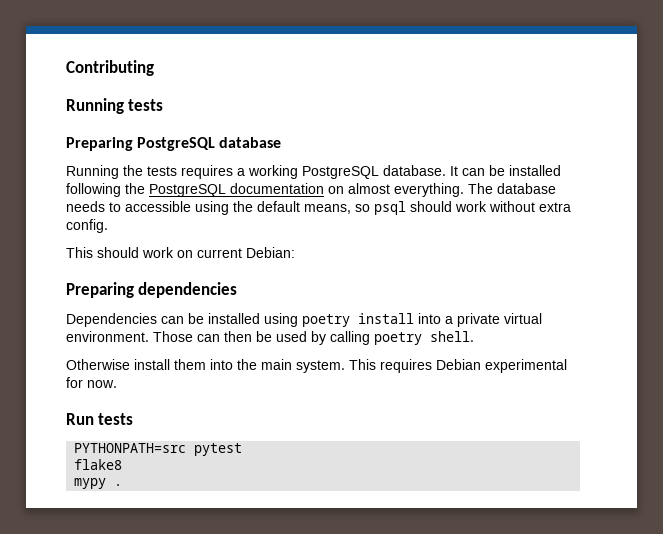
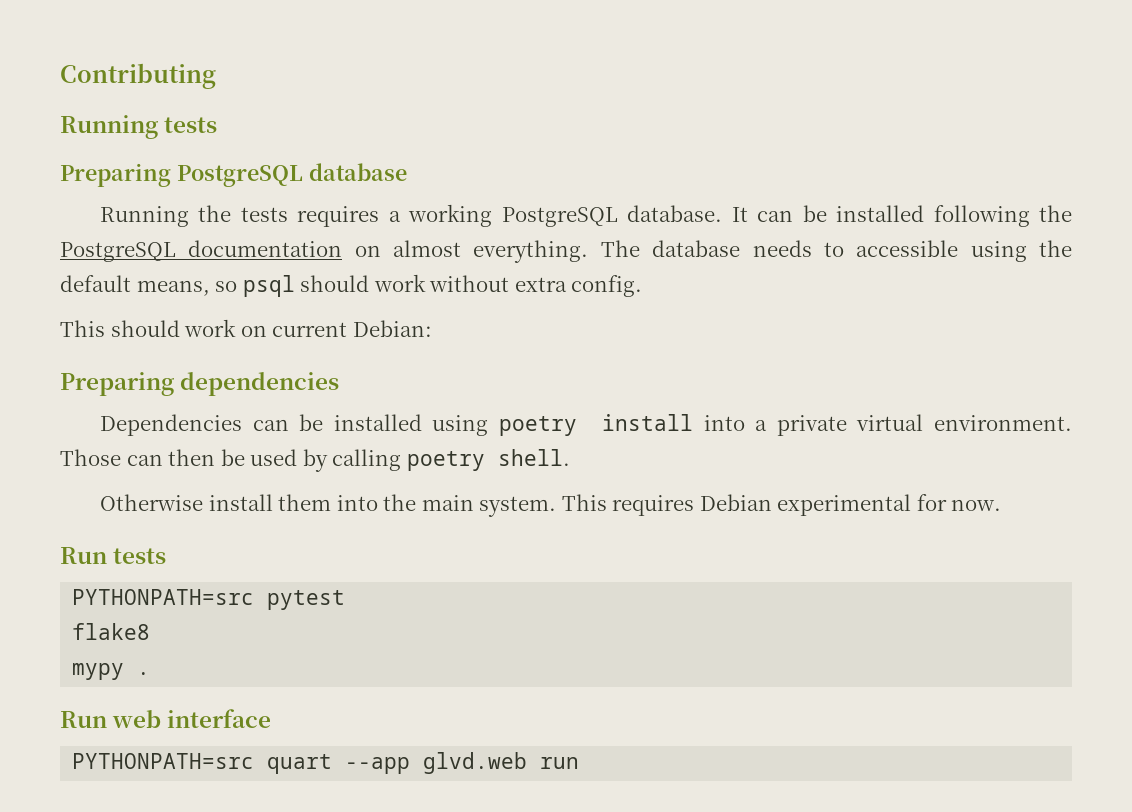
+ Run web interface
+ PYTHONPATH=src quart --app glvd.web run

